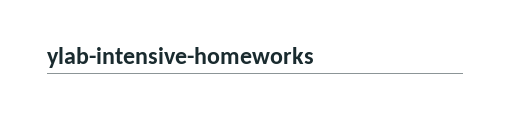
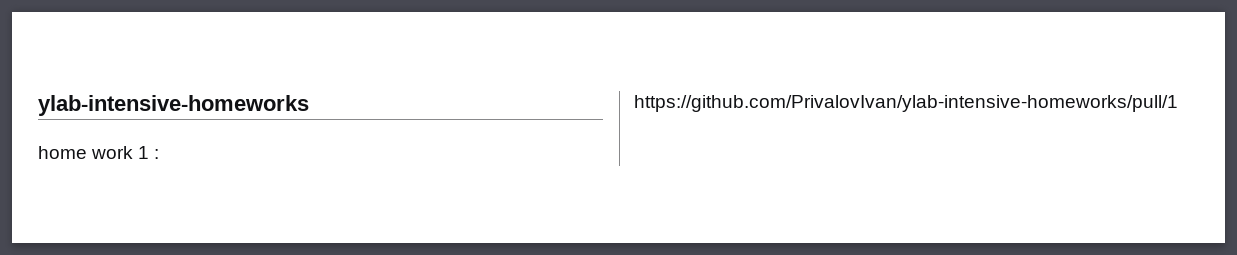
+ home work 1 : https://github.com/PrivalovIvan/ylab-intensive-homeworks/pull/1

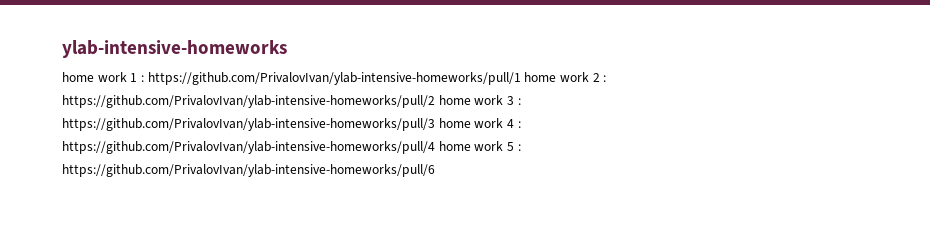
- home work 1 : https://github.com/PrivalovIvan/ylab-intensive-homeworks/pull/1
+ home work 1 : https://github.com/PrivalovIvan/ylab-intensive-homeworks/pull/1 home work 2 : https://github.com/PrivalovIvan/ylab-intensive-homeworks/pull/2 home work 3 : https://github.com/PrivalovIvan/ylab-intensive-homeworks/pull/3 home work 4 : https://github.com/PrivalovIvan/ylab-intensive-homeworks/pull/4 home work 5 : https://github.com/PrivalovIvan/ylab-intensive-homeworks/pull/6

